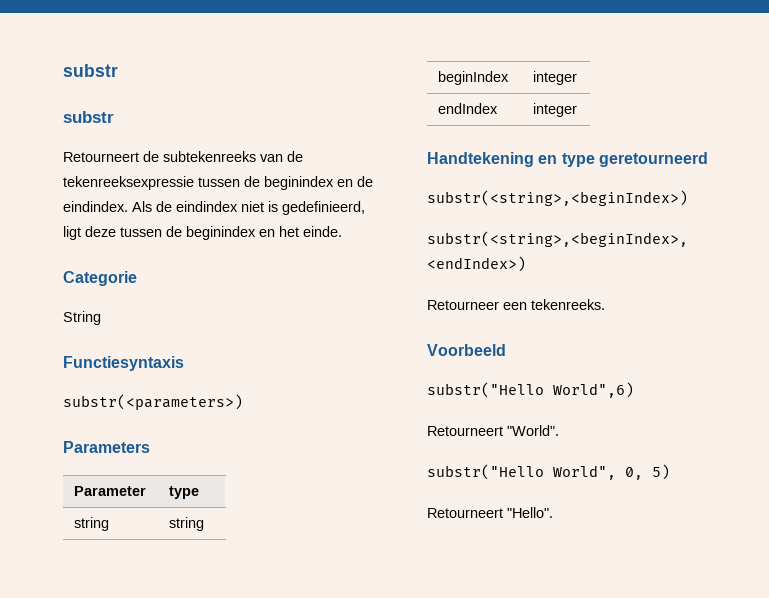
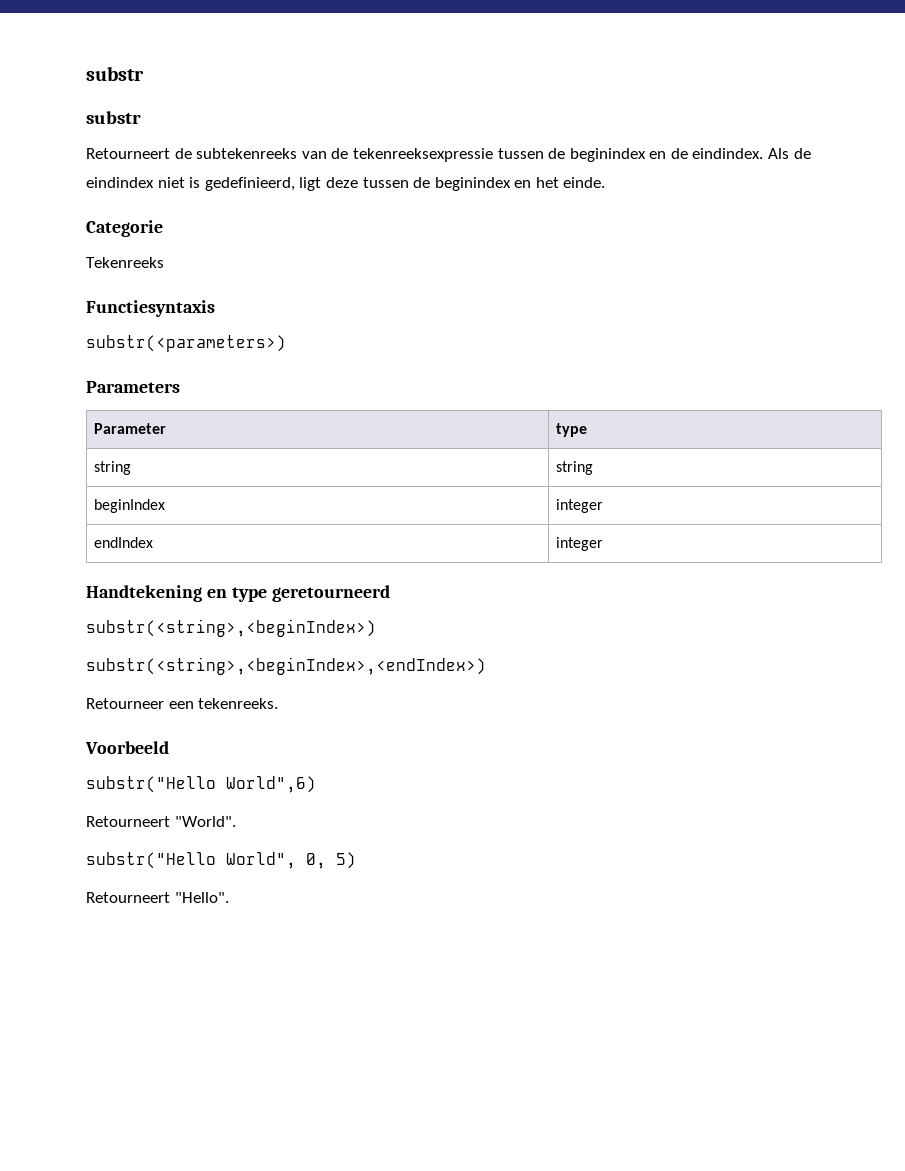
- String
+ Tekenreeks

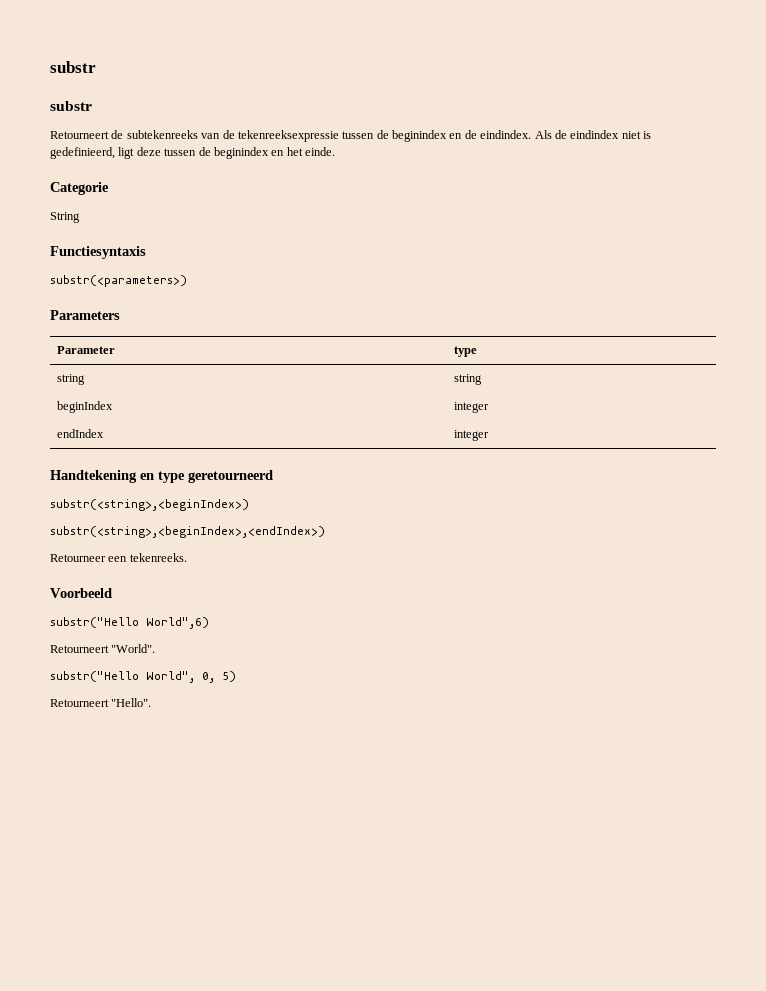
- Tekenreeks
+ String

